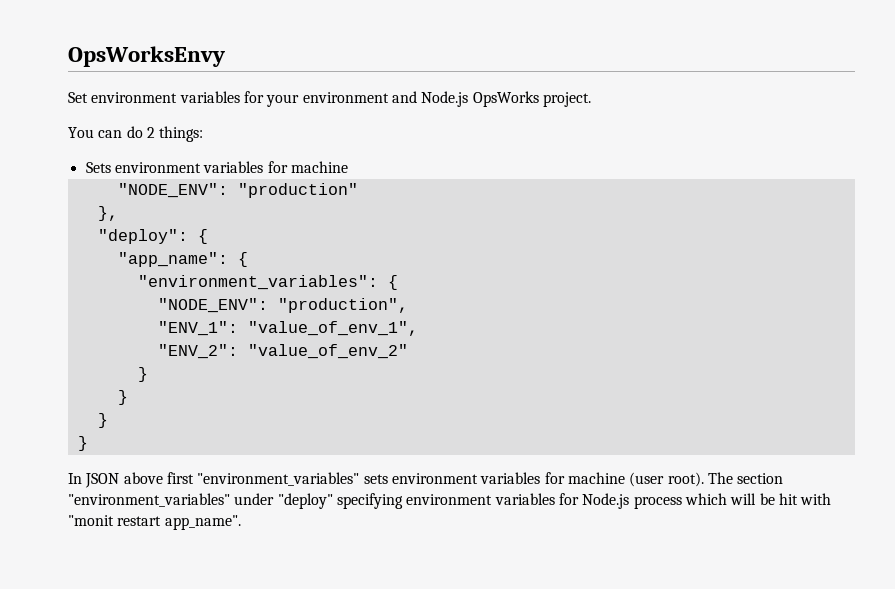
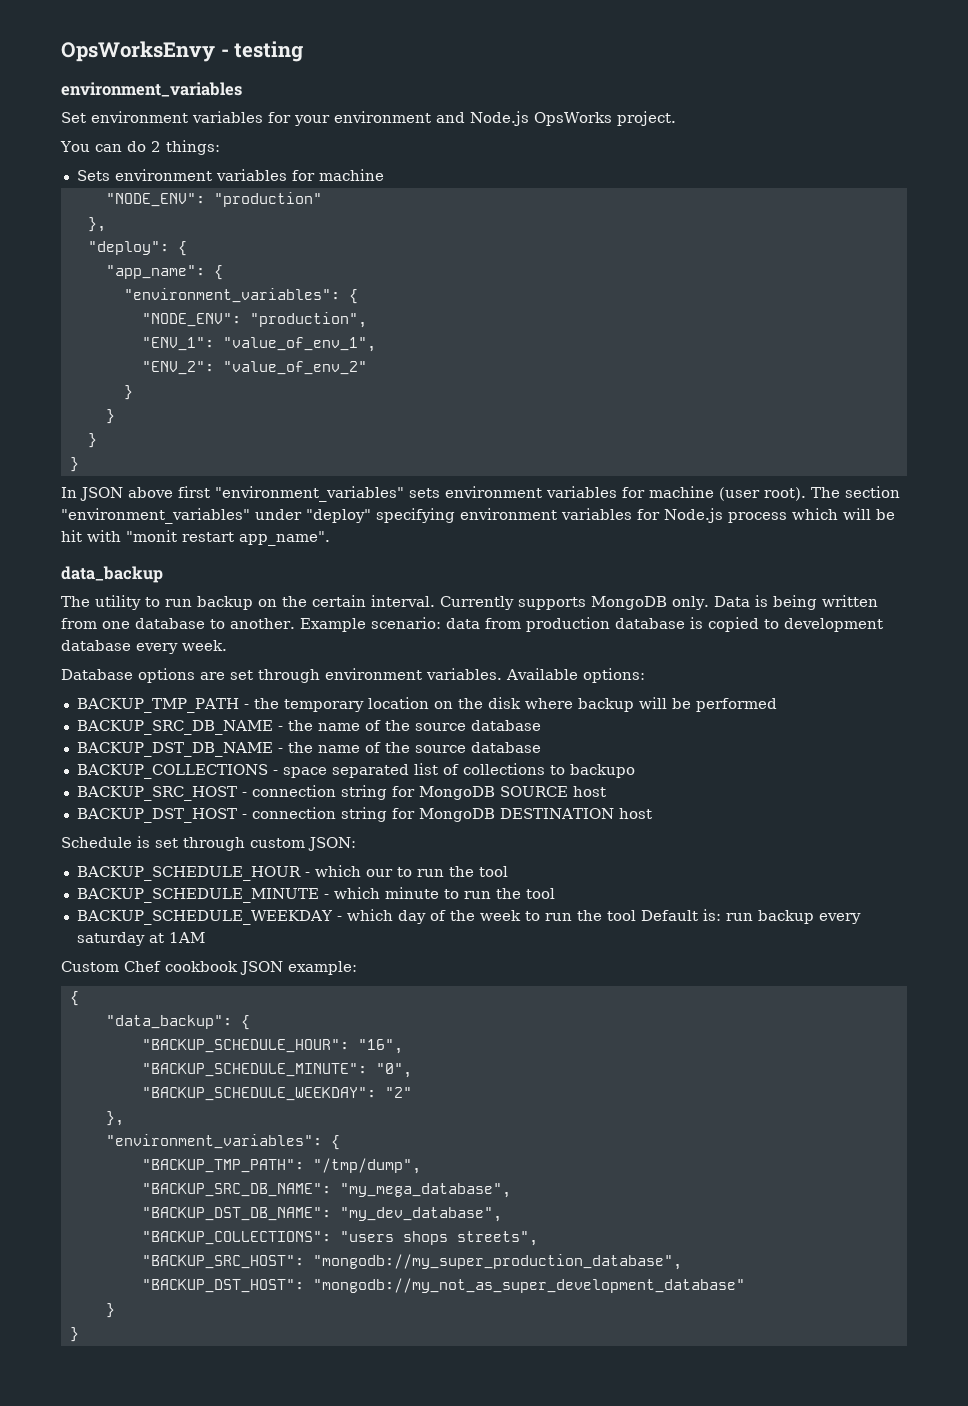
- OpsWorksEnvy
+ OpsWorksEnvy - testing
+ environment_variables
+ data_backup
+ The utility to run backup on the certain interval. Currently supports MongoDB only. Data is being written from one database to another. Example scenario: data from production database is copied to development database every week.
+ Database options are set through environment variables. Available options:
+ BACKUP_TMP_PATH - the temporary location on the disk where backup will be performed
+ BACKUP_SRC_DB_NAME - the name of the source database
+ BACKUP_DST_DB_NAME - the name of the source database
+ BACKUP_COLLECTIONS - space separated list of collections to backupo
+ BACKUP_SRC_HOST - connection string for MongoDB SOURCE host
+ BACKUP_DST_HOST - connection string for MongoDB DESTINATION host
+ Schedule is set through custom JSON:
+ BACKUP_SCHEDULE_HOUR - which our to run the tool
+ BACKUP_SCHEDULE_MINUTE - which minute to run the tool
+ BACKUP_SCHEDULE_WEEKDAY - which day of the week to run the tool Default is: run backup every saturday at 1AM
+ Custom Chef cookbook JSON example:
+ {
+ "data_backup": {
+ "BACKUP_SCHEDULE_HOUR": "16",
+ "BACKUP_SCHEDULE_MINUTE": "0",
+ "BACKUP_SCHEDULE_WEEKDAY": "2"
+ },
+ "environment_variables": {
+ "BACKUP_TMP_PATH": "/tmp/dump",
+ "BACKUP_SRC_DB_NAME": "my_mega_database",
+ "BACKUP_DST_DB_NAME": "my_dev_database",
+ "BACKUP_COLLECTIONS": "users shops streets",
+ "BACKUP_SRC_HOST": "mongodb://my_super_production_database",
+ "BACKUP_DST_HOST": "mongodb://my_not_as_super_development_database"
+ }
+ }

